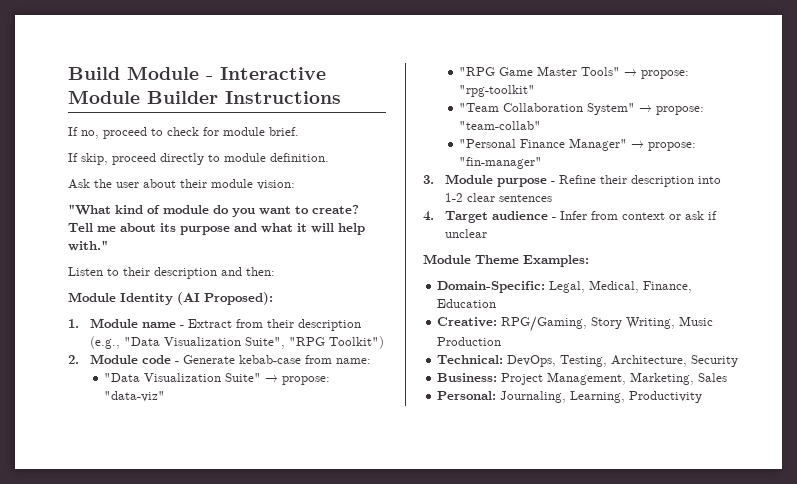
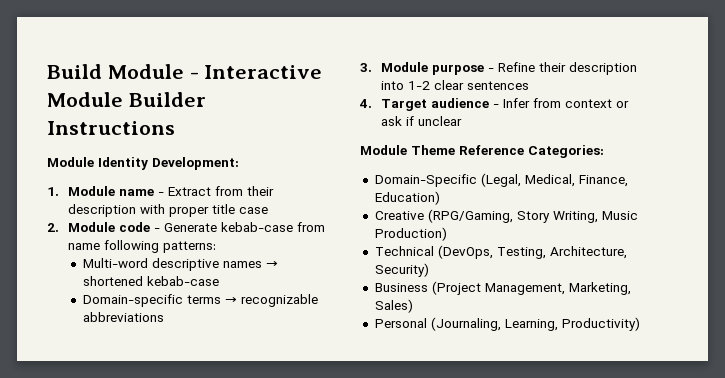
- If no, proceed to check for module brief.
- If skip, proceed directly to module definition.
- Ask the user about their module vision:
- "What kind of module do you want to create? Tell me about its purpose and what it will help with."
- Listen to their description and then:
- Module Identity (AI Proposed):
+ Module Identity Development:
- 1. Module name - Extract from their description (e.g., "Data Visualization Suite", "RPG Toolkit")
+ 1. Module name - Extract from their description with proper title case
- 2. Module code - Generate kebab-case from name:
- "Data Visualization Suite" → propose: "data-viz"
- "RPG Game Master Tools" → propose: "rpg-toolkit"
- "Team Collaboration System" → propose: "team-collab"
- "Personal Finance Manager" → propose: "fin-manager"
+ 2. Module code - Generate kebab-case from name following patterns:
+ Multi-word descriptive names → shortened kebab-case
+ Domain-specific terms → recognizable abbreviations
- Module Theme Examples:
- Domain-Specific: Legal, Medical, Finance, Education
- Creative: RPG/Gaming, Story Writing, Music Production
- Technical: DevOps, Testing, Architecture, Security
- Business: Project Management, Marketing, Sales
- Personal: Journaling, Learning, Productivity
+ Module Theme Reference Categories:
+ Domain-Specific (Legal, Medical, Finance, Education)
+ Creative (RPG/Gaming, Story Writing, Music Production)
+ Technical (DevOps, Testing, Architecture, Security)
+ Business (Project Management, Marketing, Sales)
+ Personal (Journaling, Learning, Productivity)

